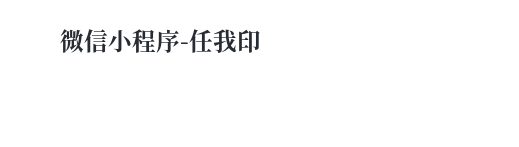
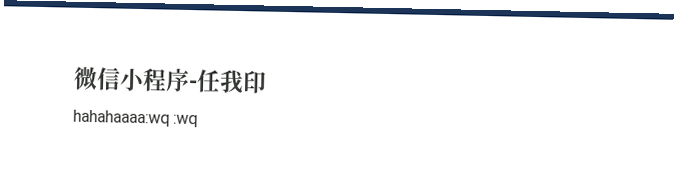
+ hahahaaaa:wq :wq

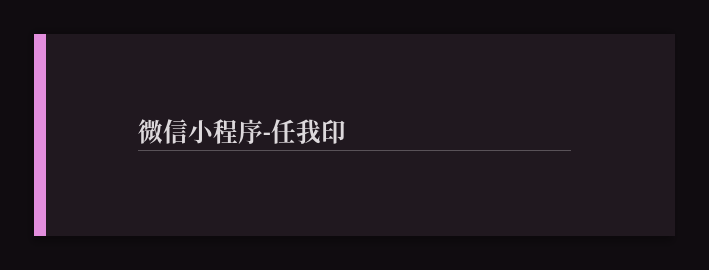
- hahahaaaa:wq :wq

